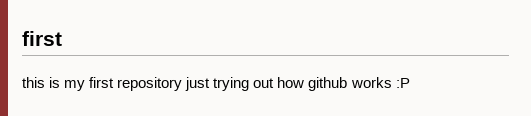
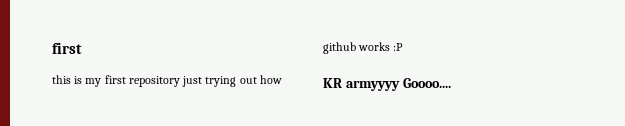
+ KR armyyyy Goooo....

